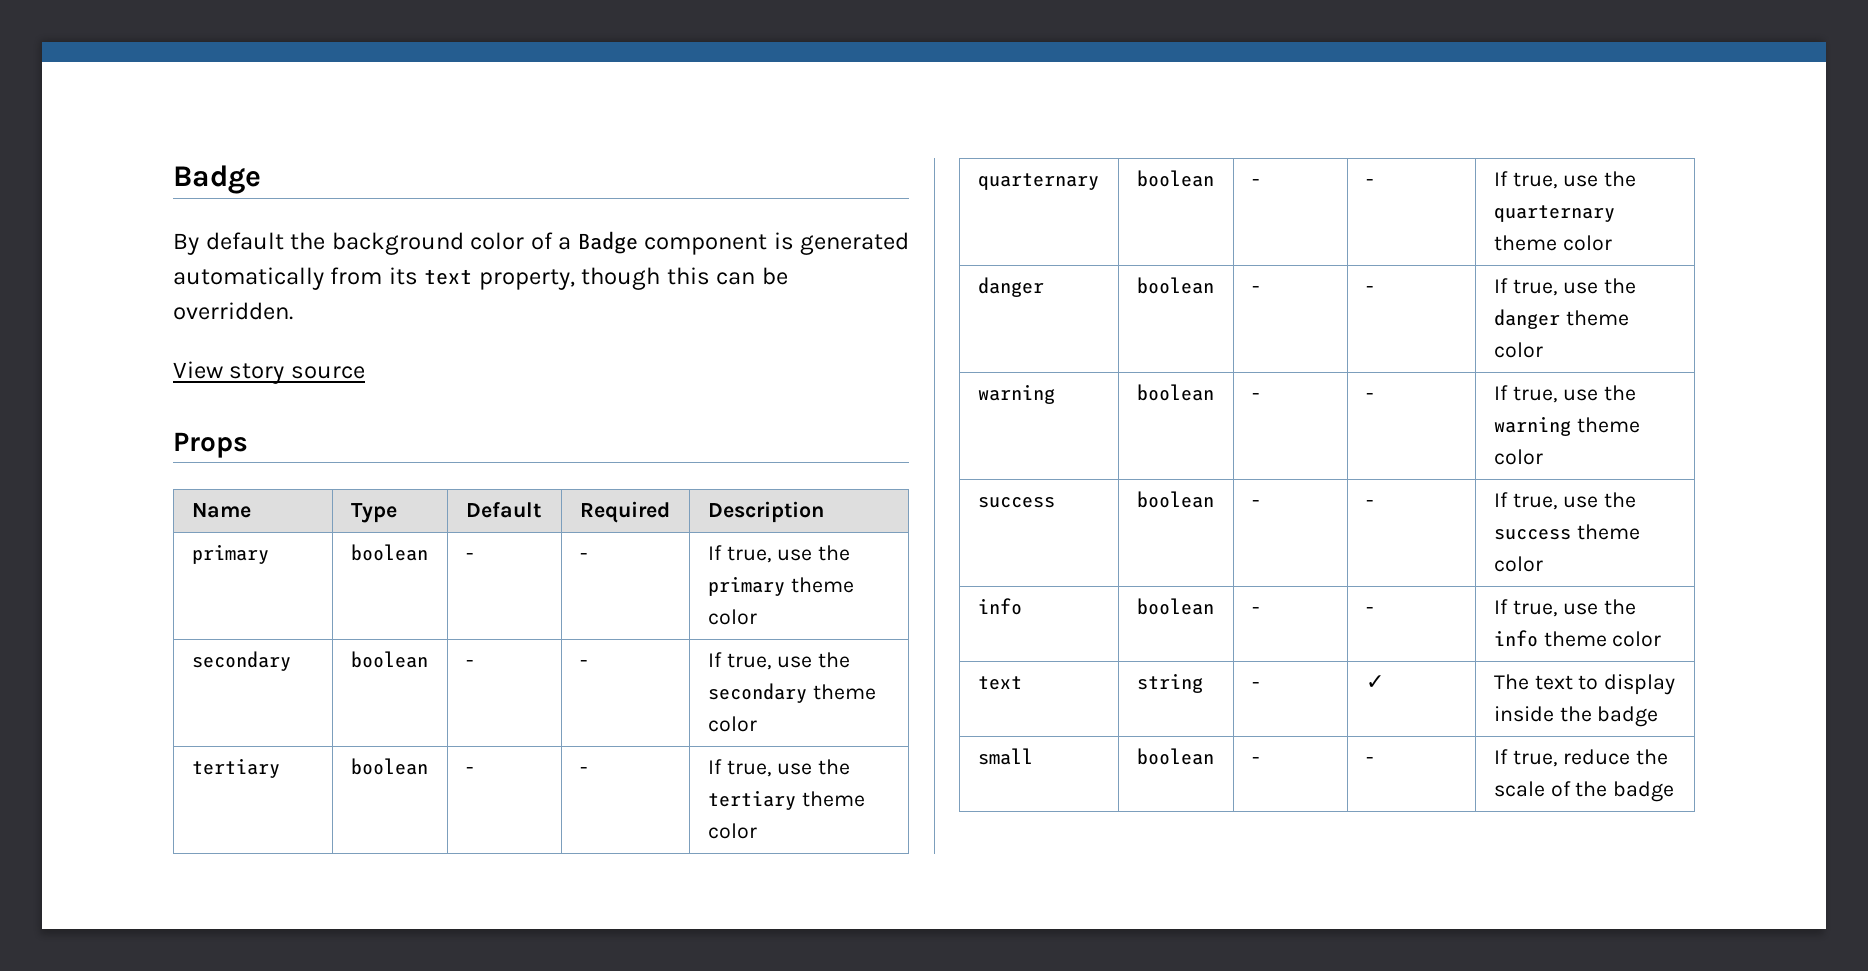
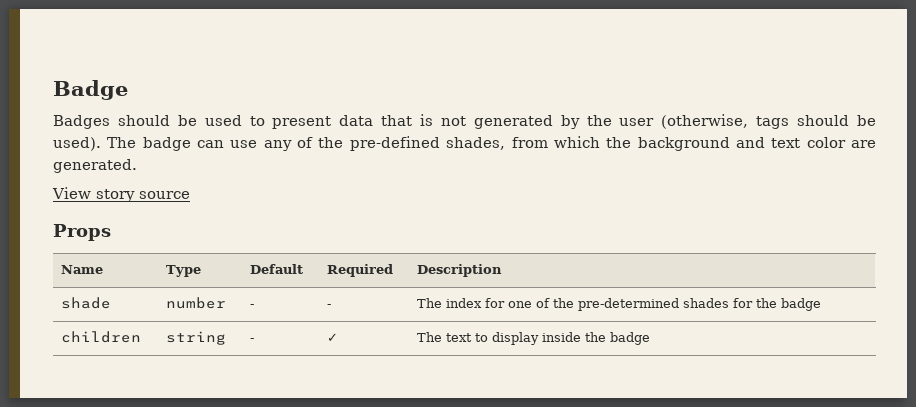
- By default the background color of a Badge component is generated automatically from its text property, though this can be overridden.
+ Badges should be used to present data that is not generated by the user (otherwise, tags should be used). The badge can use any of the pre-defined shades, from which the background and text color are generated.
- primary | boolean | - | - | If true, use the primary theme color
- secondary | boolean | - | - | If true, use the secondary theme color
- tertiary | boolean | - | - | If true, use the tertiary theme color
- quarternary | boolean | - | - | If true, use the quarternary theme color
- danger | boolean | - | - | If true, use the danger theme color
- warning | boolean | - | - | If true, use the warning theme color
- success | boolean | - | - | If true, use the success theme color
- info | boolean | - | - | If true, use the info theme color
- text | string | - | ✓ | The text to display inside the badge
+ shade | number | - | - | The index for one of the pre-determined shades for the badge
+ children | string | - | ✓ | The text to display inside the badge
- small | boolean | - | - | If true, reduce the scale of the badge

